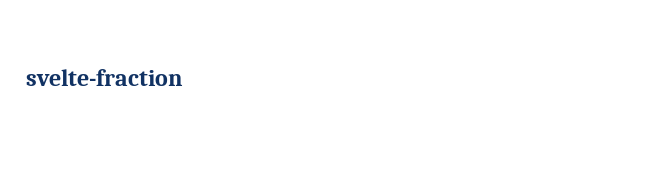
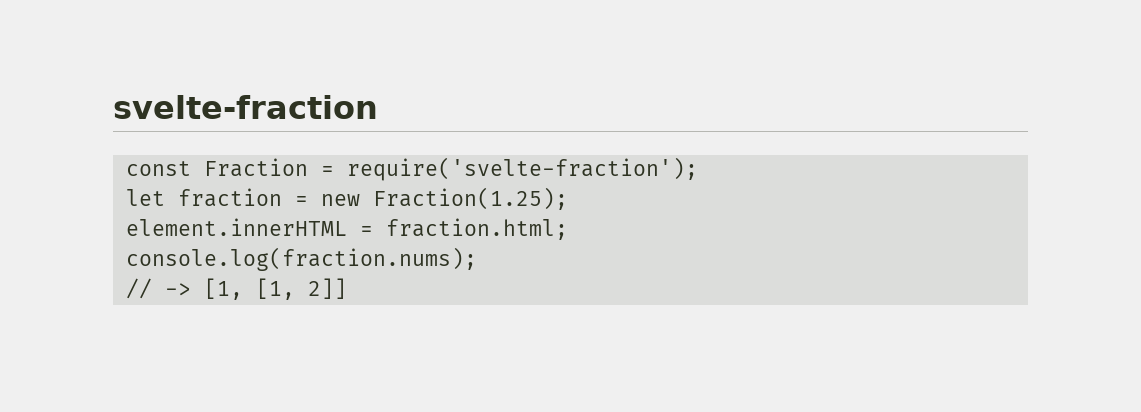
+ const Fraction = require('svelte-fraction');
+ let fraction = new Fraction(1.25);
+ element.innerHTML = fraction.html;
+ console.log(fraction.nums);
+ // -> [1, [1, 2]]

